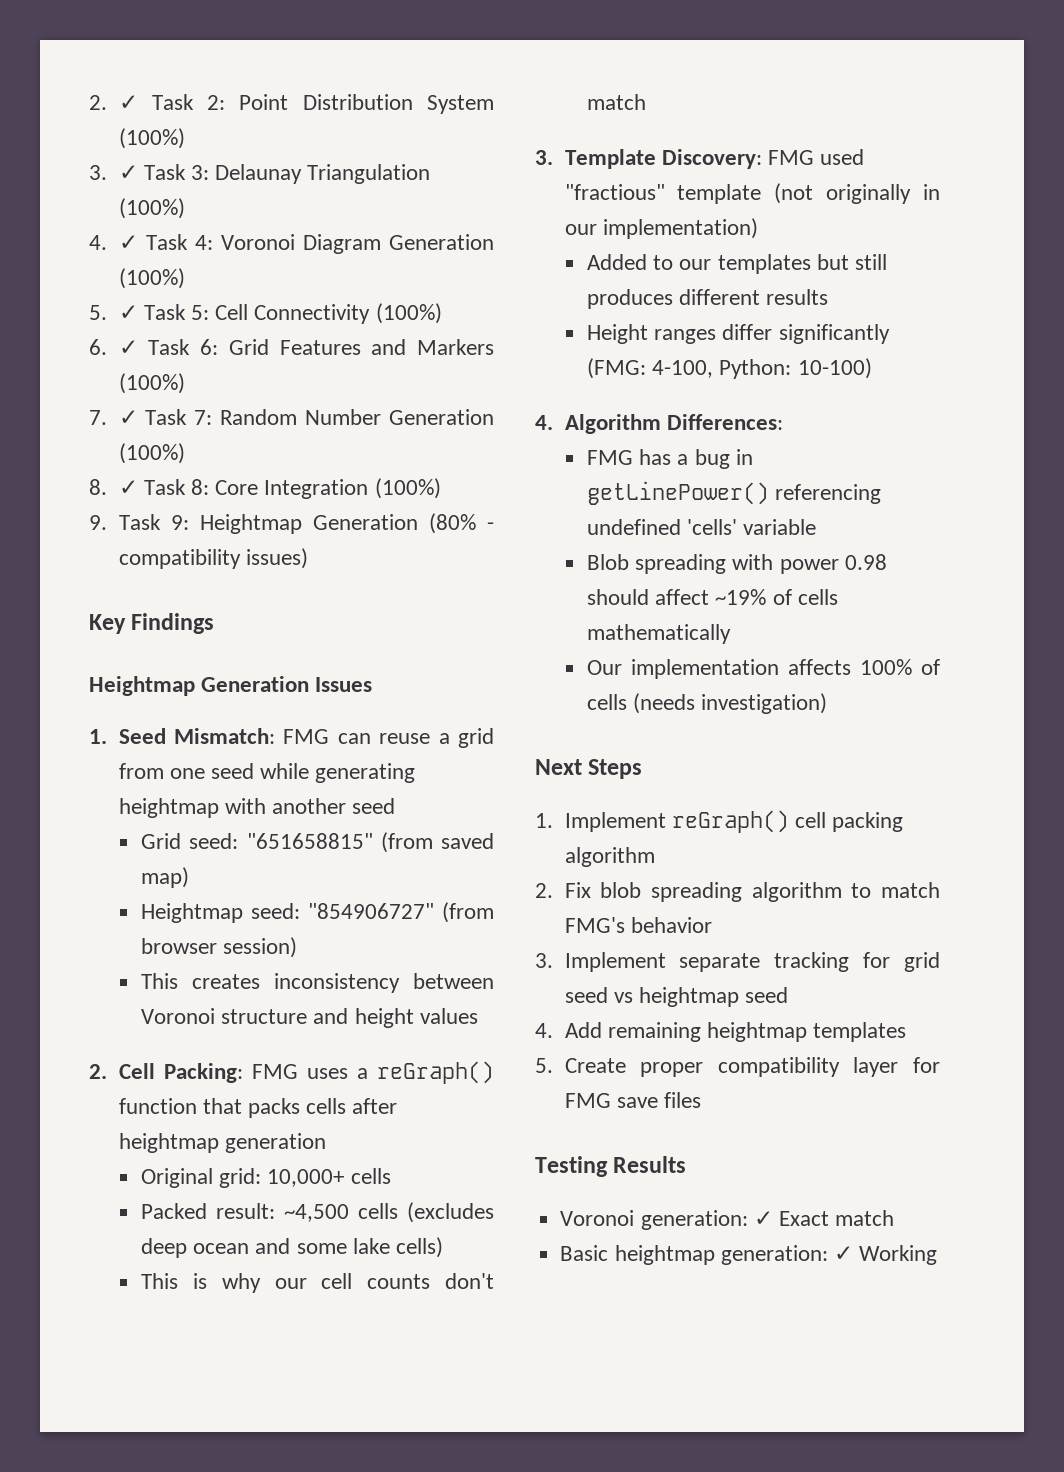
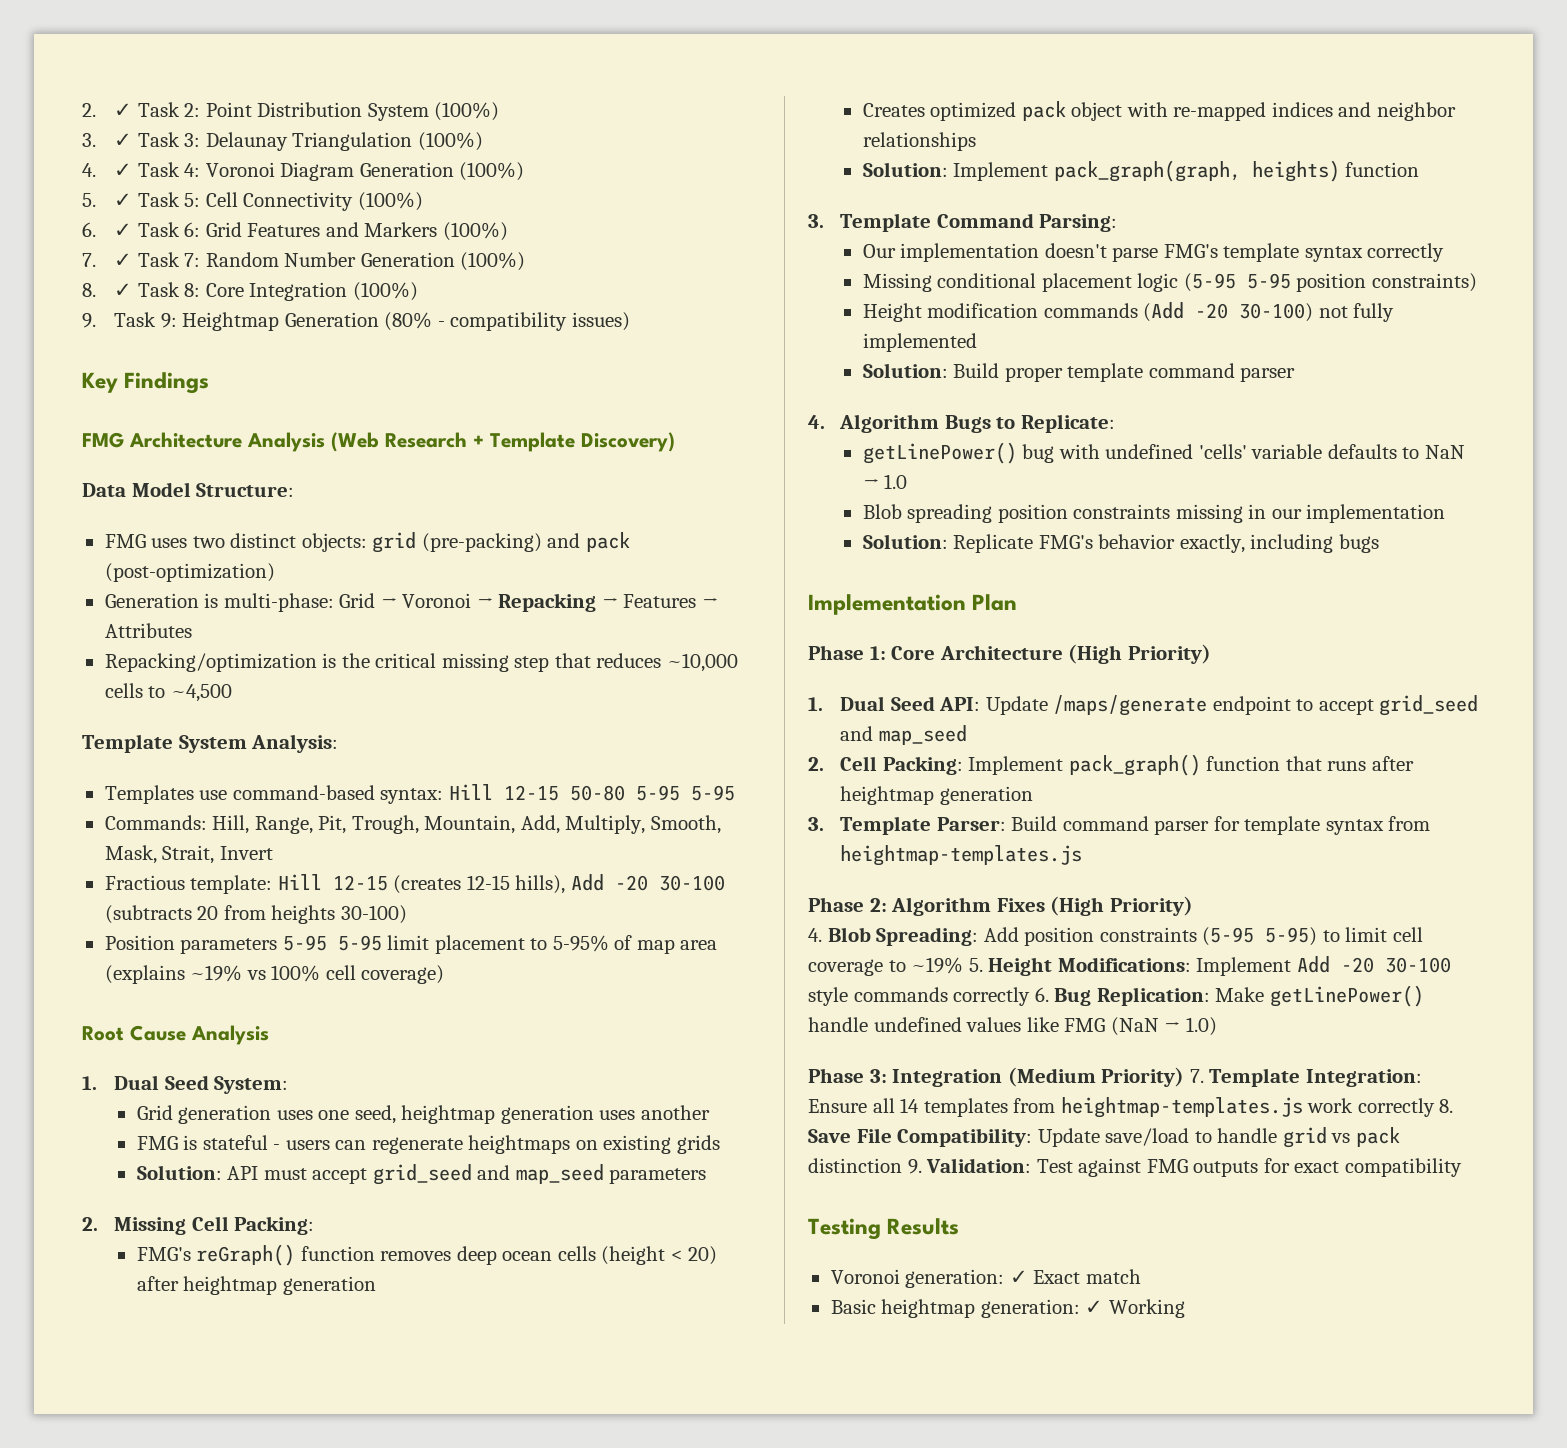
- Heightmap Generation Issues
- 1. Seed Mismatch: FMG can reuse a grid from one seed while generating heightmap with another seed
- Grid seed: "651658815" (from saved map)
- Heightmap seed: "854906727" (from browser session)
- This creates inconsistency between Voronoi structure and height values
- 2. Cell Packing: FMG uses a reGraph() function that packs cells after heightmap generation
- Original grid: 10,000+ cells
- Packed result: ~4,500 cells (excludes deep ocean and some lake cells)
- This is why our cell counts don't match
- 3. Template Discovery: FMG used "fractious" template (not originally in our implementation)
- Added to our templates but still produces different results
- Height ranges differ significantly (FMG: 4-100, Python: 10-100)
- 4. Algorithm Differences:
- FMG has a bug in getLinePower() referencing undefined 'cells' variable
- Blob spreading with power 0.98 should affect ~19% of cells mathematically
- Our implementation affects 100% of cells (needs investigation)
- Next Steps
- 1. Implement reGraph() cell packing algorithm
- 2. Fix blob spreading algorithm to match FMG's behavior
- 3. Implement separate tracking for grid seed vs heightmap seed
- 4. Add remaining heightmap templates
- 5. Create proper compatibility layer for FMG save files
+ FMG Architecture Analysis (Web Research + Template Discovery)
+ Data Model Structure:
+ FMG uses two distinct objects: grid (pre-packing) and pack (post-optimization)
+ Generation is multi-phase: Grid → Voronoi → Repacking → Features → Attributes
+ Repacking/optimization is the critical missing step that reduces ~10,000 cells to ~4,500
+ Template System Analysis:
+ Templates use command-based syntax: Hill 12-15 50-80 5-95 5-95
+ Commands: Hill, Range, Pit, Trough, Mountain, Add, Multiply, Smooth, Mask, Strait, Invert
+ Fractious template: Hill 12-15 (creates 12-15 hills), Add -20 30-100 (subtracts 20 from heights 30-100)
+ Position parameters 5-95 5-95 limit placement to 5-95% of map area (explains ~19% vs 100% cell coverage)
+ Root Cause Analysis
+ 1. Dual Seed System:
+ Grid generation uses one seed, heightmap generation uses another
+ FMG is stateful - users can regenerate heightmaps on existing grids
+ Solution: API must accept grid_seed and map_seed parameters
+ 2. Missing Cell Packing:
+ FMG's reGraph() function removes deep ocean cells (height < 20) after heightmap generation
+ Creates optimized pack object with re-mapped indices and neighbor relationships
+ Solution: Implement pack_graph(graph, heights) function
+ 3. Template Command Parsing:
+ Our implementation doesn't parse FMG's template syntax correctly
+ Missing conditional placement logic (5-95 5-95 position constraints)
+ Height modification commands (Add -20 30-100) not fully implemented
+ Solution: Build proper template command parser
+ 4. Algorithm Bugs to Replicate:
+ getLinePower() bug with undefined 'cells' variable defaults to NaN → 1.0
+ Blob spreading position constraints missing in our implementation
+ Solution: Replicate FMG's behavior exactly, including bugs
+ Implementation Plan
+ Phase 1: Core Architecture (High Priority)
+ 1. Dual Seed API: Update /maps/generate endpoint to accept grid_seed and map_seed
+ 2. Cell Packing: Implement pack_graph() function that runs after heightmap generation
+ 3. Template Parser: Build command parser for template syntax from heightmap-templates.js
+ Phase 2: Algorithm Fixes (High Priority)
+ 4. Blob Spreading: Add position constraints (5-95 5-95) to limit cell coverage to ~19% 5. Height Modifications: Implement Add -20 30-100 style commands correctly 6. Bug Replication: Make getLinePower() handle undefined values like FMG (NaN → 1.0)
+ Phase 3: Integration (Medium Priority) 7. Template Integration: Ensure all 14 templates from heightmap-templates.js work correctly 8. Save File Compatibility: Update save/load to handle grid vs pack distinction 9. Validation: Test against FMG outputs for exact compatibility

